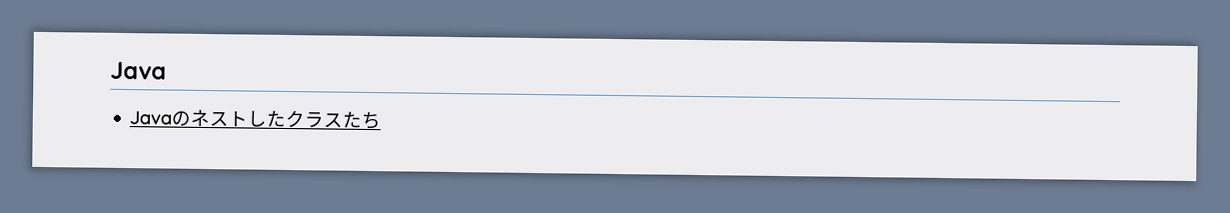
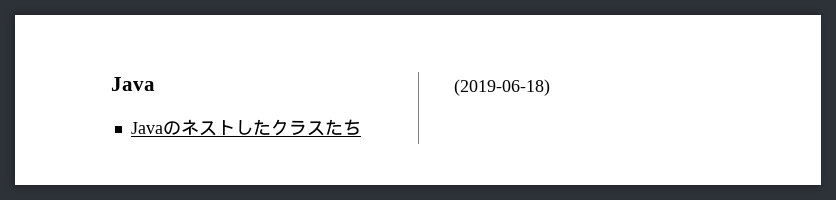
- Javaのネストしたクラスたち
+ Javaのネストしたクラスたち(2019-06-18)

